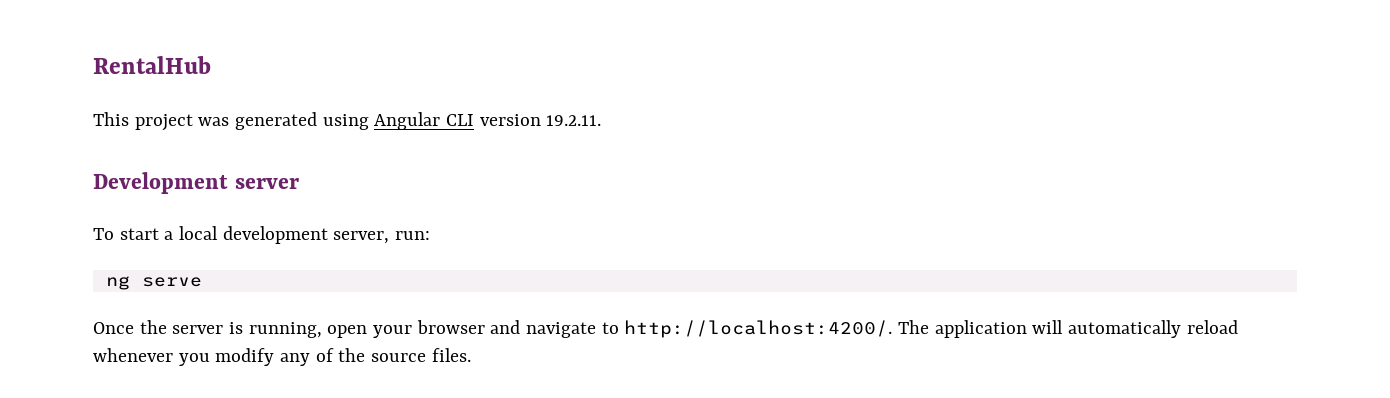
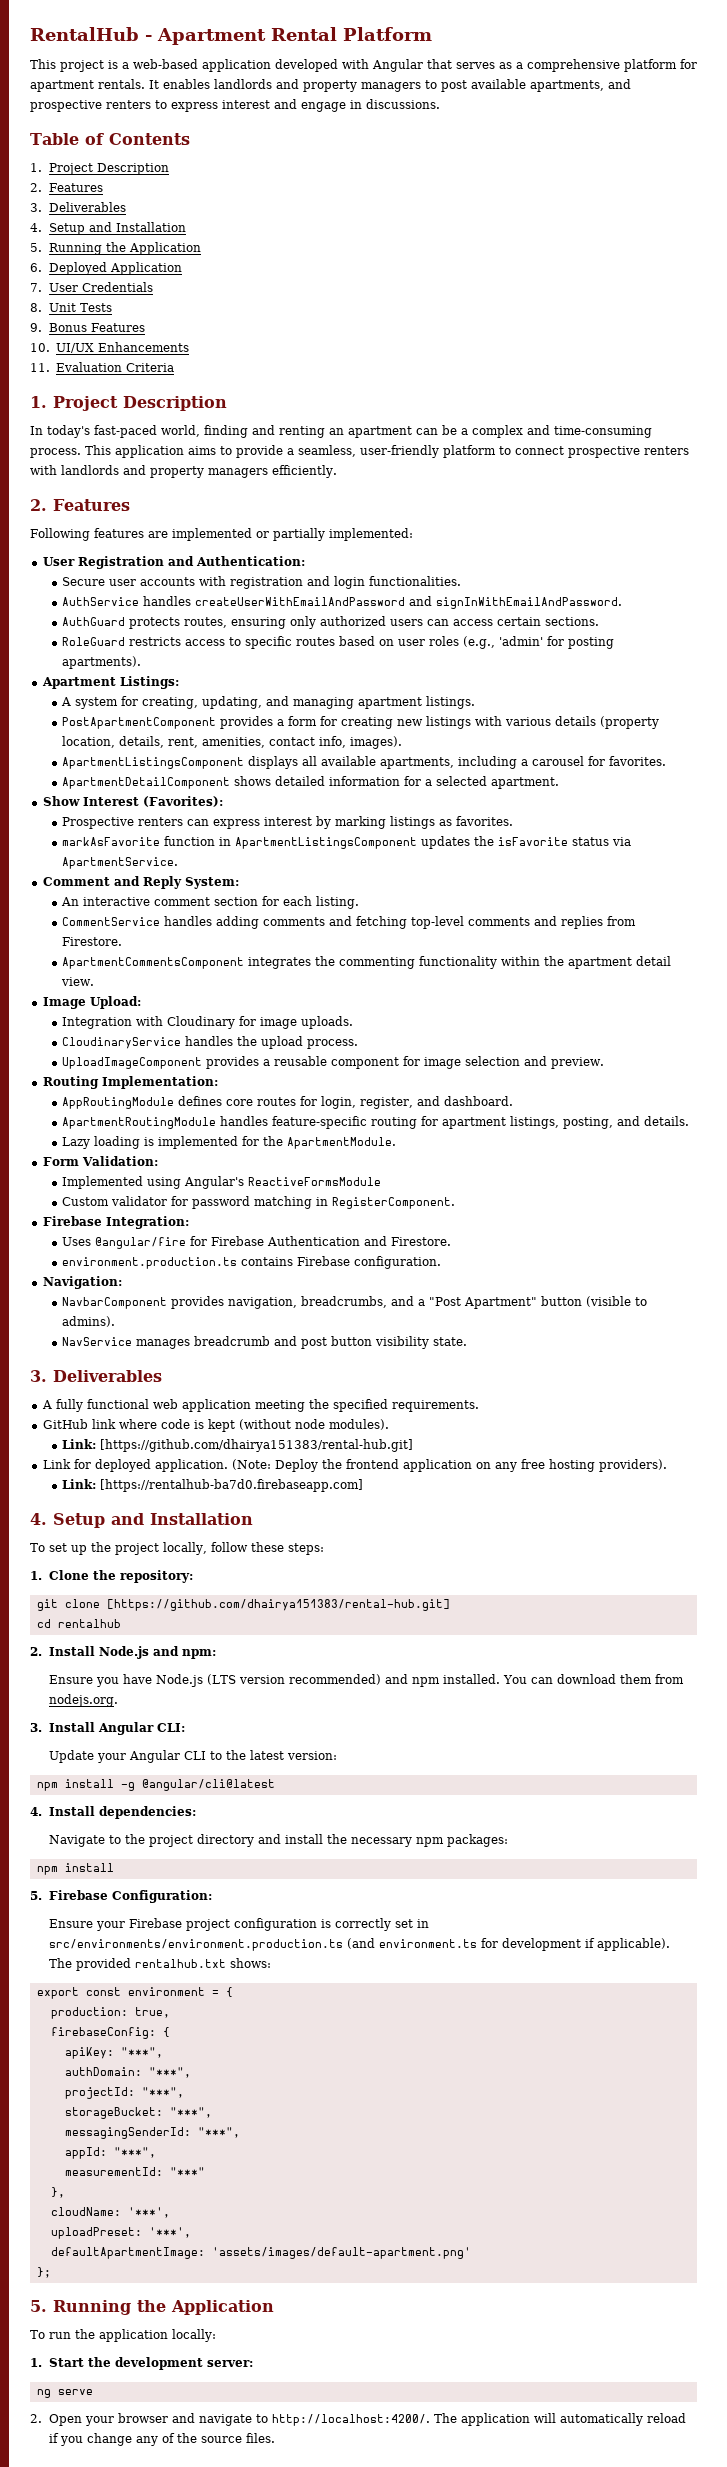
- RentalHub
- This project was generated using Angular CLI version 19.2.11.
- Development server
- To start a local development server, run:
+ RentalHub - Apartment Rental Platform
+ This project is a web-based application developed with Angular that serves as a comprehensive platform for apartment rentals. It enables landlords and property managers to post available apartments, and prospective renters to express interest and engage in discussions.
+ Table of Contents
+ 1. Project Description
+ 2. Features
+ 3. Deliverables
+ 4. Setup and Installation
+ 5. Running the Application
+ 6. Deployed Application
+ 7. User Credentials
+ 8. Unit Tests
+ 9. Bonus Features
+ 10. UI/UX Enhancements
+ 11. Evaluation Criteria
+ 1. Project Description
+ In today's fast-paced world, finding and renting an apartment can be a complex and time-consuming process. This application aims to provide a seamless, user-friendly platform to connect prospective renters with landlords and property managers efficiently.
+ 2. Features
+ Following features are implemented or partially implemented:
+ User Registration and Authentication:
+ Secure user accounts with registration and login functionalities.
+ AuthService handles createUserWithEmailAndPassword and signInWithEmailAndPassword.
+ AuthGuard protects routes, ensuring only authorized users can access certain sections.
+ RoleGuard restricts access to specific routes based on user roles (e.g., 'admin' for posting apartments).
+ Apartment Listings:
+ A system for creating, updating, and managing apartment listings.
+ PostApartmentComponent provides a form for creating new listings with various details (property location, details, rent, amenities, contact info, images).
+ ApartmentListingsComponent displays all available apartments, including a carousel for favorites.
+ ApartmentDetailComponent shows detailed information for a selected apartment.
+ Show Interest (Favorites):
+ Prospective renters can express interest by marking listings as favorites.
+ markAsFavorite function in ApartmentListingsComponent updates the isFavorite status via ApartmentService.
+ Comment and Reply System:
+ An interactive comment section for each listing.
+ CommentService handles adding comments and fetching top-level comments and replies from Firestore.
+ ApartmentCommentsComponent integrates the commenting functionality within the apartment detail view.
+ Image Upload:
+ Integration with Cloudinary for image uploads.
+ CloudinaryService handles the upload process.
+ UploadImageComponent provides a reusable component for image selection and preview.
+ Routing Implementation:
+ AppRoutingModule defines core routes for login, register, and dashboard.
+ ApartmentRoutingModule handles feature-specific routing for apartment listings, posting, and details.
+ Lazy loading is implemented for the ApartmentModule.
+ Form Validation:
+ Implemented using Angular's ReactiveFormsModule
+ Custom validator for password matching in RegisterComponent.
+ Firebase Integration:
+ Uses @angular/fire for Firebase Authentication and Firestore.
+ environment.production.ts contains Firebase configuration.
+ Navigation:
+ NavbarComponent provides navigation, breadcrumbs, and a "Post Apartment" button (visible to admins).
+ NavService manages breadcrumb and post button visibility state.
+ 3. Deliverables
+ A fully functional web application meeting the specified requirements.
+ GitHub link where code is kept (without node modules).
+ Link: [https://github.com/dhairya151383/rental-hub.git]
+ Link for deployed application. (Note: Deploy the frontend application on any free hosting providers).
+ Link: [https://rentalhub-ba7d0.firebaseapp.com]
+ 4. Setup and Installation
+ To set up the project locally, follow these steps:
+ 1. Clone the repository:
+ git clone [https://github.com/dhairya151383/rental-hub.git]
+ cd rentalhub
+ 2. Install Node.js and npm:
+ Ensure you have Node.js (LTS version recommended) and npm installed. You can download them from nodejs.org.
+ 3. Install Angular CLI:
+ Update your Angular CLI to the latest version:
+ npm install -g @angular/cli@latest
+ 4. Install dependencies:
+ Navigate to the project directory and install the necessary npm packages:
+ npm install
+ 5. Firebase Configuration:
+ Ensure your Firebase project configuration is correctly set in src/environments/environment.production.ts (and environment.ts for development if applicable). The provided rentalhub.txt shows:
+ export const environment = {
+ production: true,
+ firebaseConfig: {
+ apiKey: "***",
+ authDomain: "***",
+ projectId: "***",
+ storageBucket: "***",
+ messagingSenderId: "***",
+ appId: "***",
+ measurementId: "***"
+ },
+ cloudName: '***',
+ uploadPreset: '***',
+ defaultApartmentImage: 'assets/images/default-apartment.png'
+ };
+ 5. Running the Application
+ To run the application locally:
+ 1. Start the development server:
  ng serve
- Once the server is running, open your browser and navigate to http://localhost:4200/.
+ 2. Open your browser and navigate to http://localhost:4200/.
- The application will automatically reload whenever you modify any of the source files.
+ The application will automatically reload if you change any of the source files.

